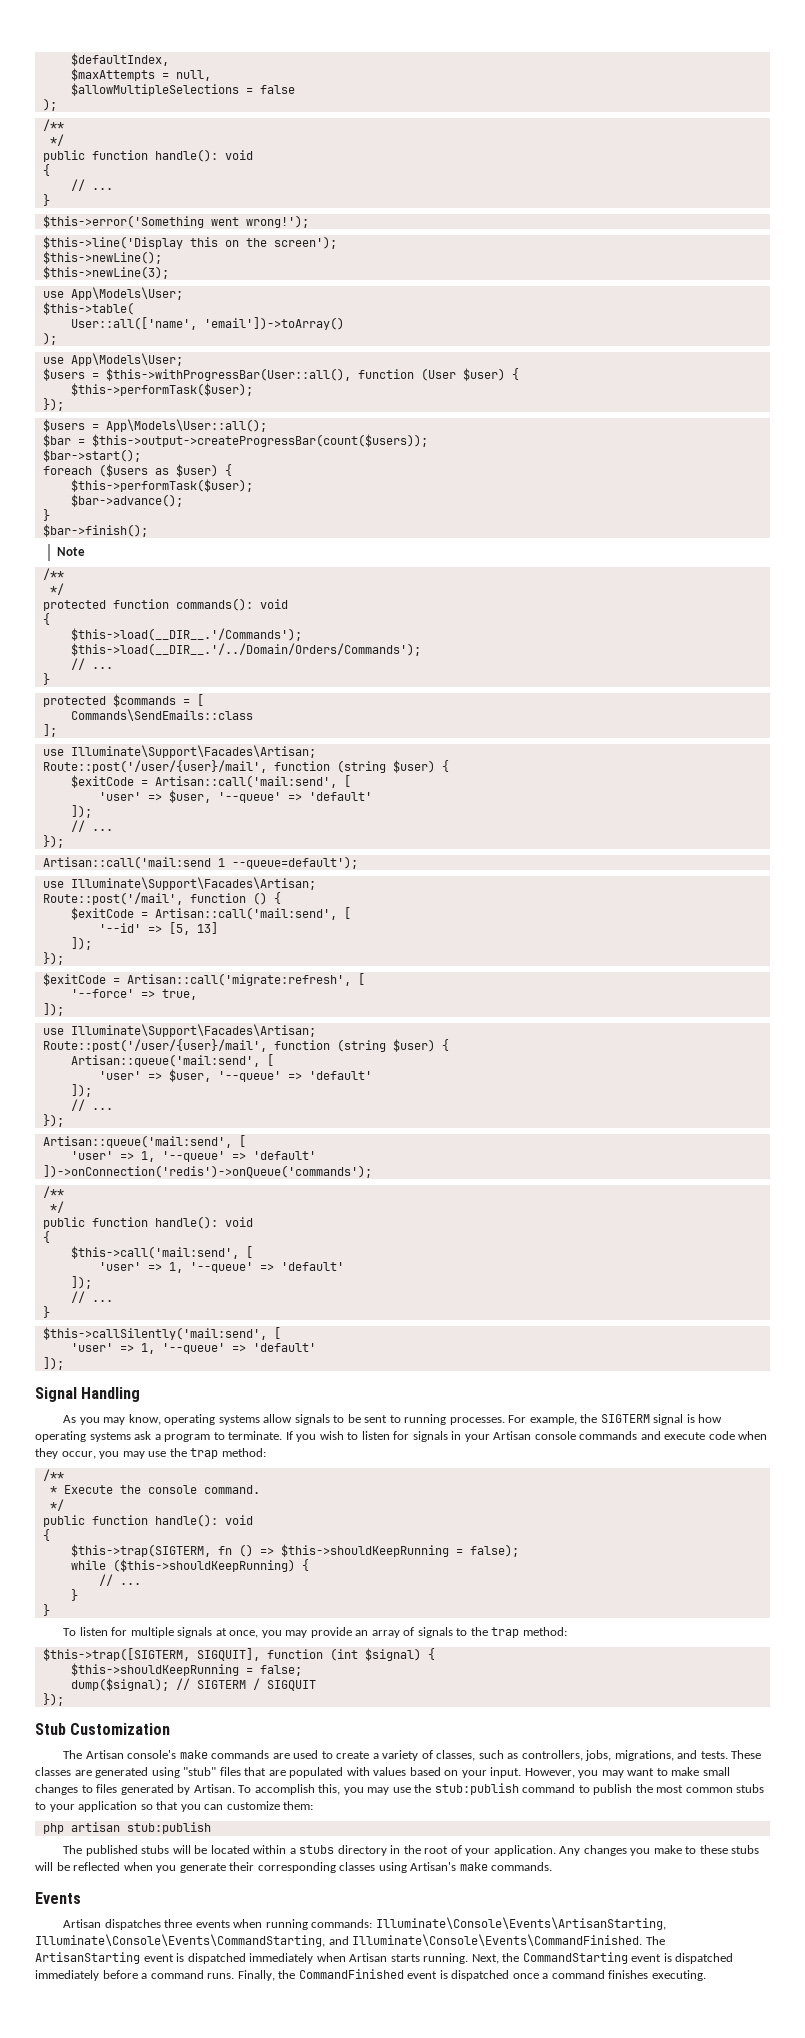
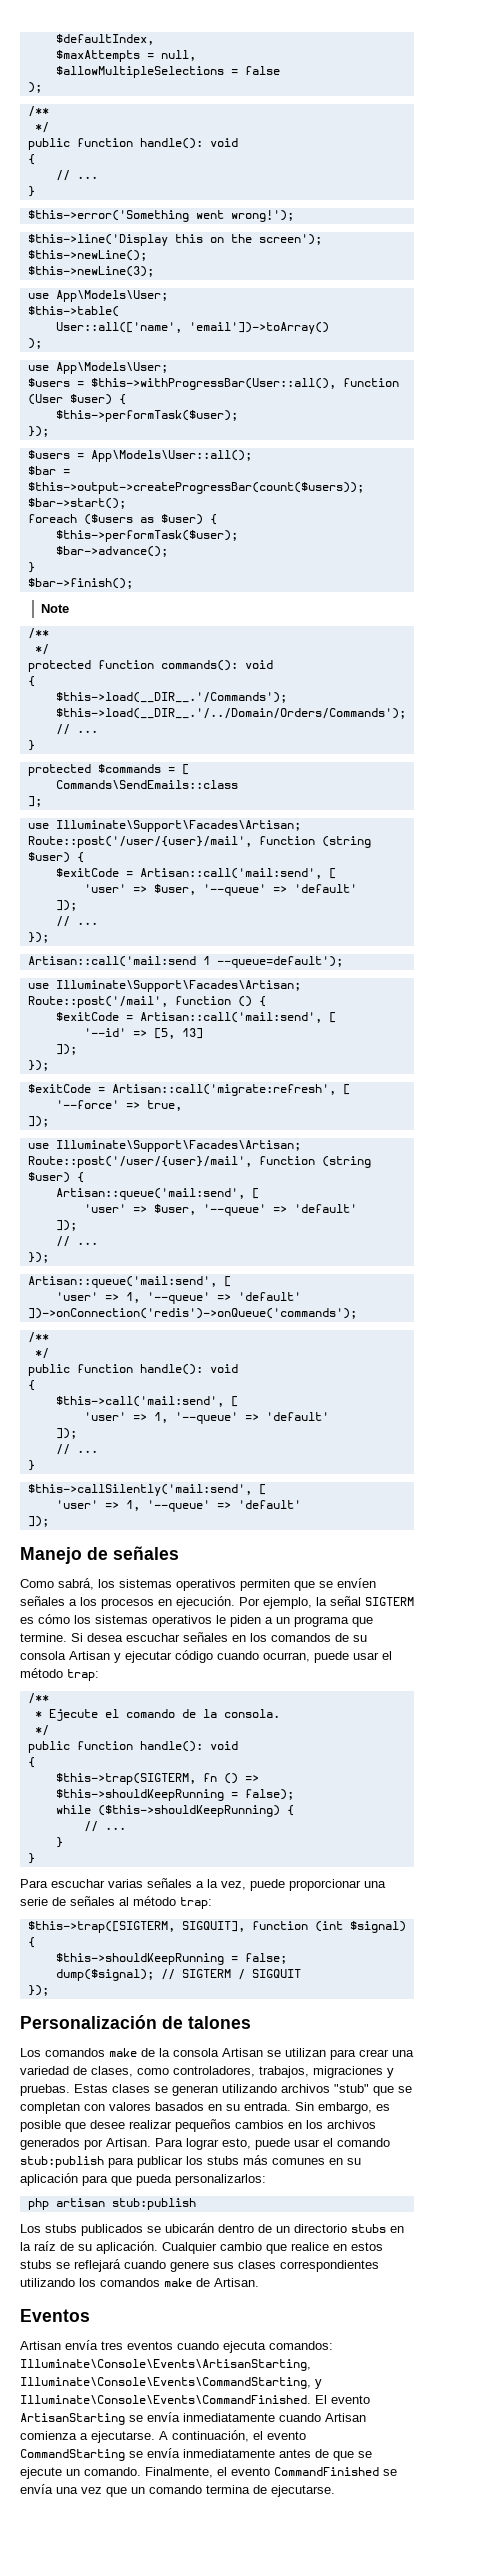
- Signal Handling
- As you may know, operating systems allow signals to be sent to running processes. For example, the SIGTERM signal is how operating systems ask a program to terminate. If you wish to listen for signals in your Artisan console commands and execute code when they occur, you may use the trap method:
+ Manejo de señales
+ Como sabrá, los sistemas operativos permiten que se envíen señales a los procesos en ejecución. Por ejemplo, la señal SIGTERM es cómo los sistemas operativos le piden a un programa que termine. Si desea escuchar señales en los comandos de su consola Artisan y ejecutar código cuando ocurran, puede usar el método trap:
  /**
- * Execute the console command.
+ * Ejecute el comando de la consola.
- To listen for multiple signals at once, you may provide an array of signals to the trap method:
+ Para escuchar varias señales a la vez, puede proporcionar una serie de señales al método trap:
- Stub Customization
- The Artisan console's make commands are used to create a variety of classes, such as controllers, jobs, migrations, and tests. These classes are generated using "stub" files that are populated with values based on your input. However, you may want to make small changes to files generated by Artisan. To accomplish this, you may use the stub:publish command to publish the most common stubs to your application so that you can customize them:
+ Personalización de talones
+ Los comandos make de la consola Artisan se utilizan para crear una variedad de clases, como controladores, trabajos, migraciones y pruebas. Estas clases se generan utilizando archivos "stub" que se completan con valores basados en su entrada. Sin embargo, es posible que desee realizar pequeños cambios en los archivos generados por Artisan. Para lograr esto, puede usar el comando stub:publish para publicar los stubs más comunes en su aplicación para que pueda personalizarlos:
  php artisan stub:publish
- The published stubs will be located within a stubs directory in the root of your application. Any changes you make to these stubs will be reflected when you generate their corresponding classes using Artisan's make commands.
- Events
- Artisan dispatches three events when running commands: Illuminate\Console\Events\ArtisanStarting, Illuminate\Console\Events\CommandStarting, and Illuminate\Console\Events\CommandFinished. The ArtisanStarting event is dispatched immediately when Artisan starts running. Next, the CommandStarting event is dispatched immediately before a command runs. Finally, the CommandFinished event is dispatched once a command finishes executing.
+ Los stubs publicados se ubicarán dentro de un directorio stubs en la raíz de su aplicación. Cualquier cambio que realice en estos stubs se reflejará cuando genere sus clases correspondientes utilizando los comandos make de Artisan.
+ Eventos
+ Artisan envía tres eventos cuando ejecuta comandos: Illuminate\Console\Events\ArtisanStarting, Illuminate\Console\Events\CommandStarting, y Illuminate\Console\Events\CommandFinished. El evento ArtisanStarting se envía inmediatamente cuando Artisan comienza a ejecutarse. A continuación, el evento CommandStarting se envía inmediatamente antes de que se ejecute un comando. Finalmente, el evento CommandFinished se envía una vez que un comando termina de ejecutarse.

